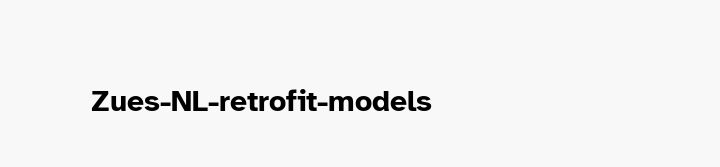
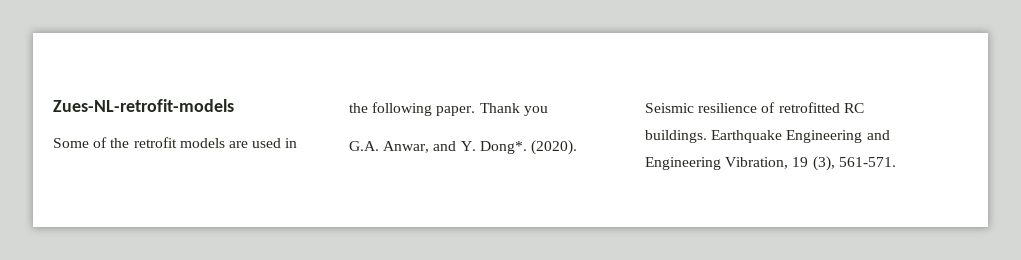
+ Some of the retrofit models are used in the following paper. Thank you
+ G.A. Anwar, and Y. Dong*. (2020). Seismic resilience of retrofitted RC buildings. Earthquake Engineering and Engineering Vibration, 19 (3), 561-571.

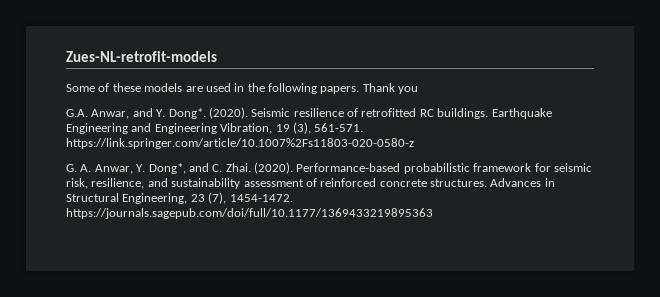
- Some of the retrofit models are used in the following paper.
+ Some of these models are used in the following papers.
- Earthquake Engineering and Engineering Vibration, 19 (3), 561-571.
+ Earthquake Engineering and Engineering Vibration, 19 (3), 561-571. https://link.springer.com/article/10.1007%2Fs11803-020-0580-z
+ G. A. Anwar, Y. Dong*, and C. Zhai. (2020). Performance-based probabilistic framework for seismic risk, resilience, and sustainability assessment of reinforced concrete structures. Advances in Structural Engineering, 23 (7), 1454-1472. https://journals.sagepub.com/doi/full/10.1177/1369433219895363

